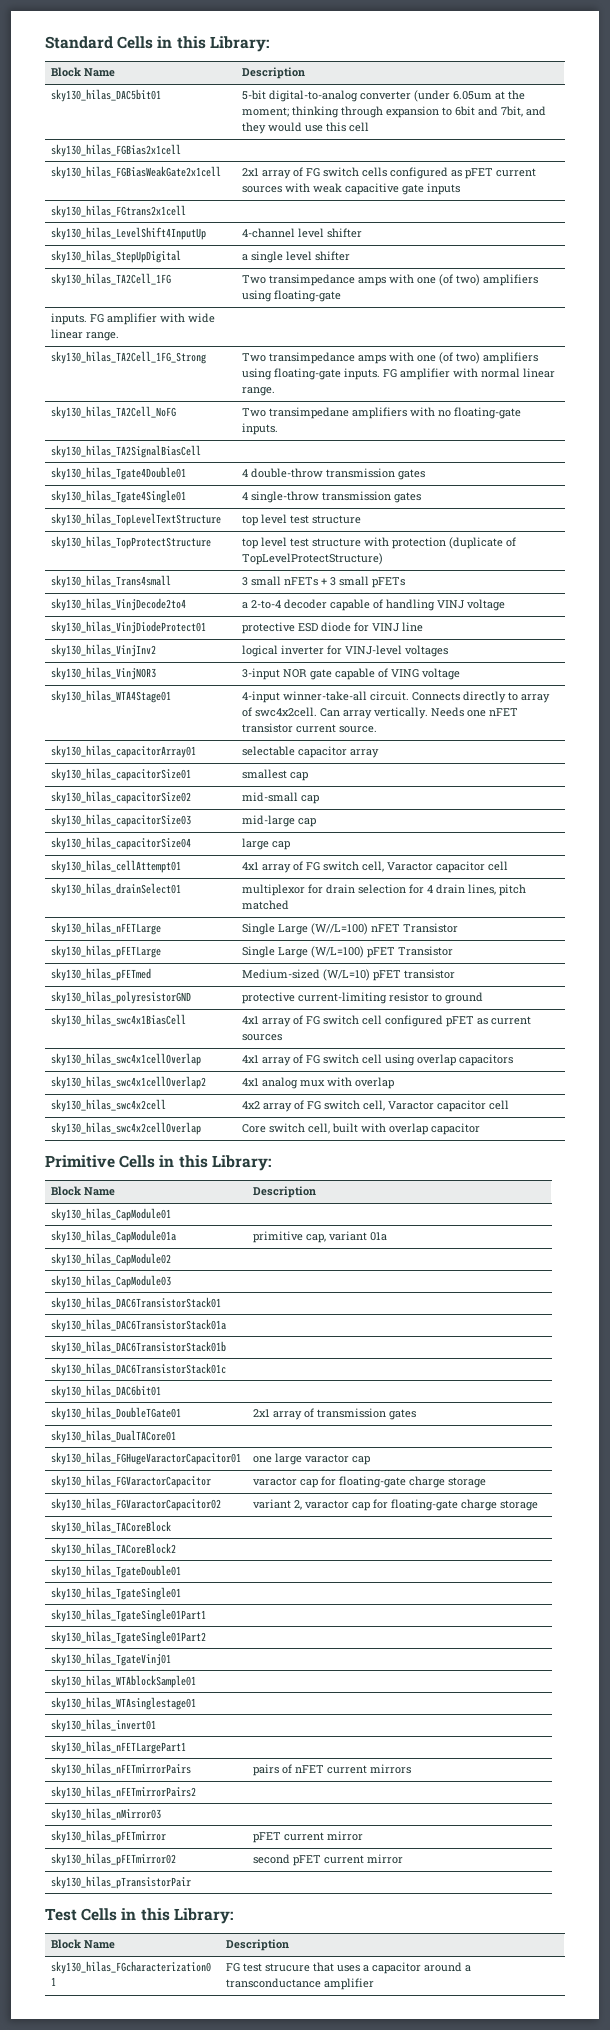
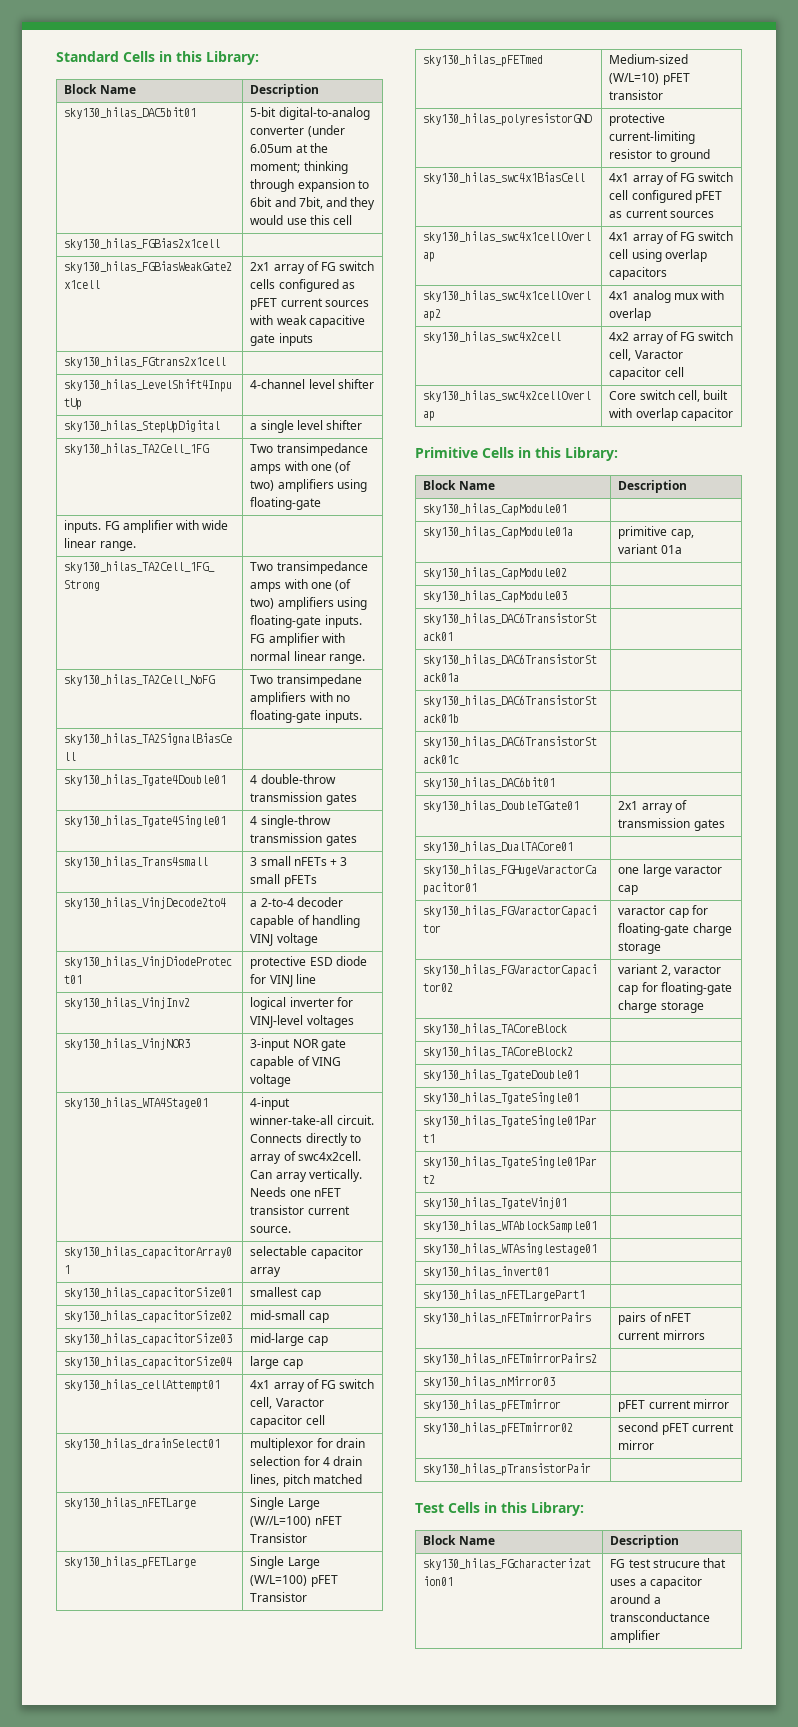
- sky130_hilas_TopLevelTextStructure | top level test structure
- sky130_hilas_TopProtectStructure | top level test structure with protection (duplicate of TopLevelProtectStructure)

